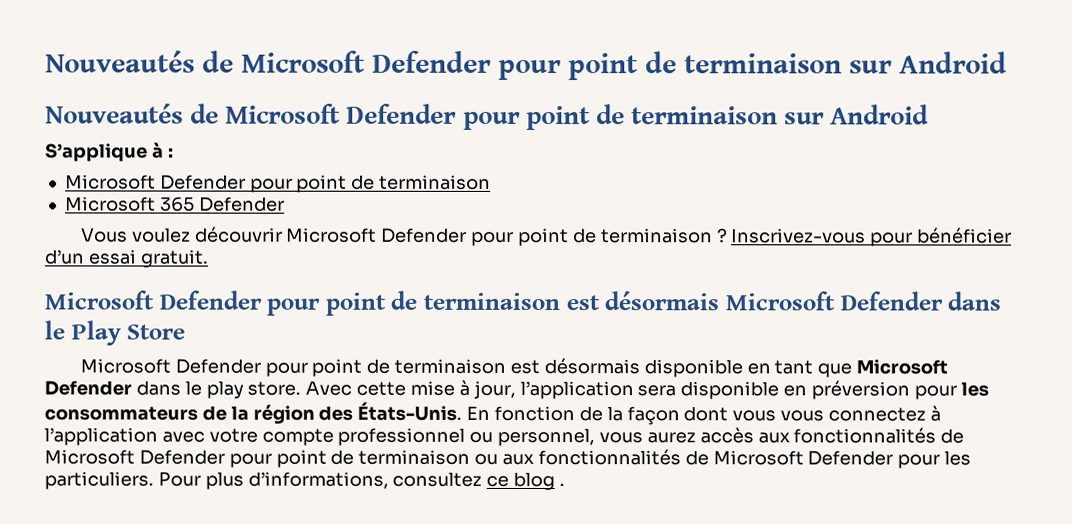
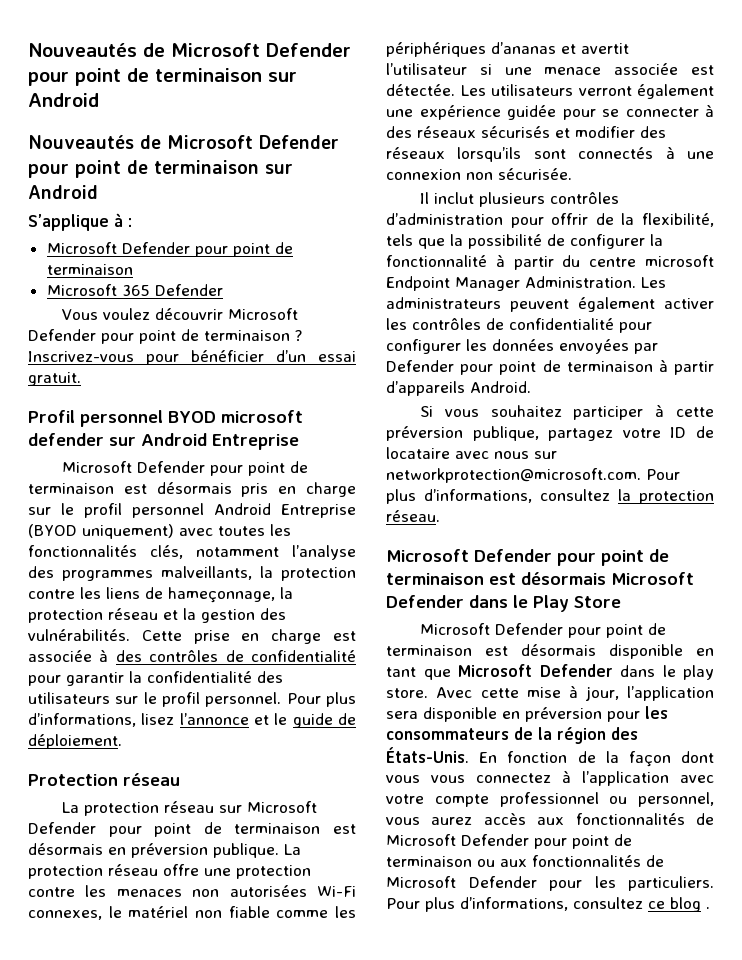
+ Profil personnel BYOD microsoft defender sur Android Entreprise
+ Microsoft Defender pour point de terminaison est désormais pris en charge sur le profil personnel Android Entreprise (BYOD uniquement) avec toutes les fonctionnalités clés, notamment l’analyse des programmes malveillants, la protection contre les liens de hameçonnage, la protection réseau et la gestion des vulnérabilités. Cette prise en charge est associée à des contrôles de confidentialité pour garantir la confidentialité des utilisateurs sur le profil personnel. Pour plus d’informations, lisez l’annonce et le guide de déploiement.
+ Protection réseau
+ La protection réseau sur Microsoft Defender pour point de terminaison est désormais en préversion publique. La protection réseau offre une protection contre les menaces non autorisées Wi-Fi connexes, le matériel non fiable comme les périphériques d’ananas et avertit l’utilisateur si une menace associée est détectée. Les utilisateurs verront également une expérience guidée pour se connecter à des réseaux sécurisés et modifier des réseaux lorsqu’ils sont connectés à une connexion non sécurisée.
+ Il inclut plusieurs contrôles d’administration pour offrir de la flexibilité, tels que la possibilité de configurer la fonctionnalité à partir du centre microsoft Endpoint Manager Administration. Les administrateurs peuvent également activer les contrôles de confidentialité pour configurer les données envoyées par Defender pour point de terminaison à partir d’appareils Android.
+ Si vous souhaitez participer à cette préversion publique, partagez votre ID de locataire avec nous sur networkprotection@microsoft.com. Pour plus d’informations, consultez la protection réseau.

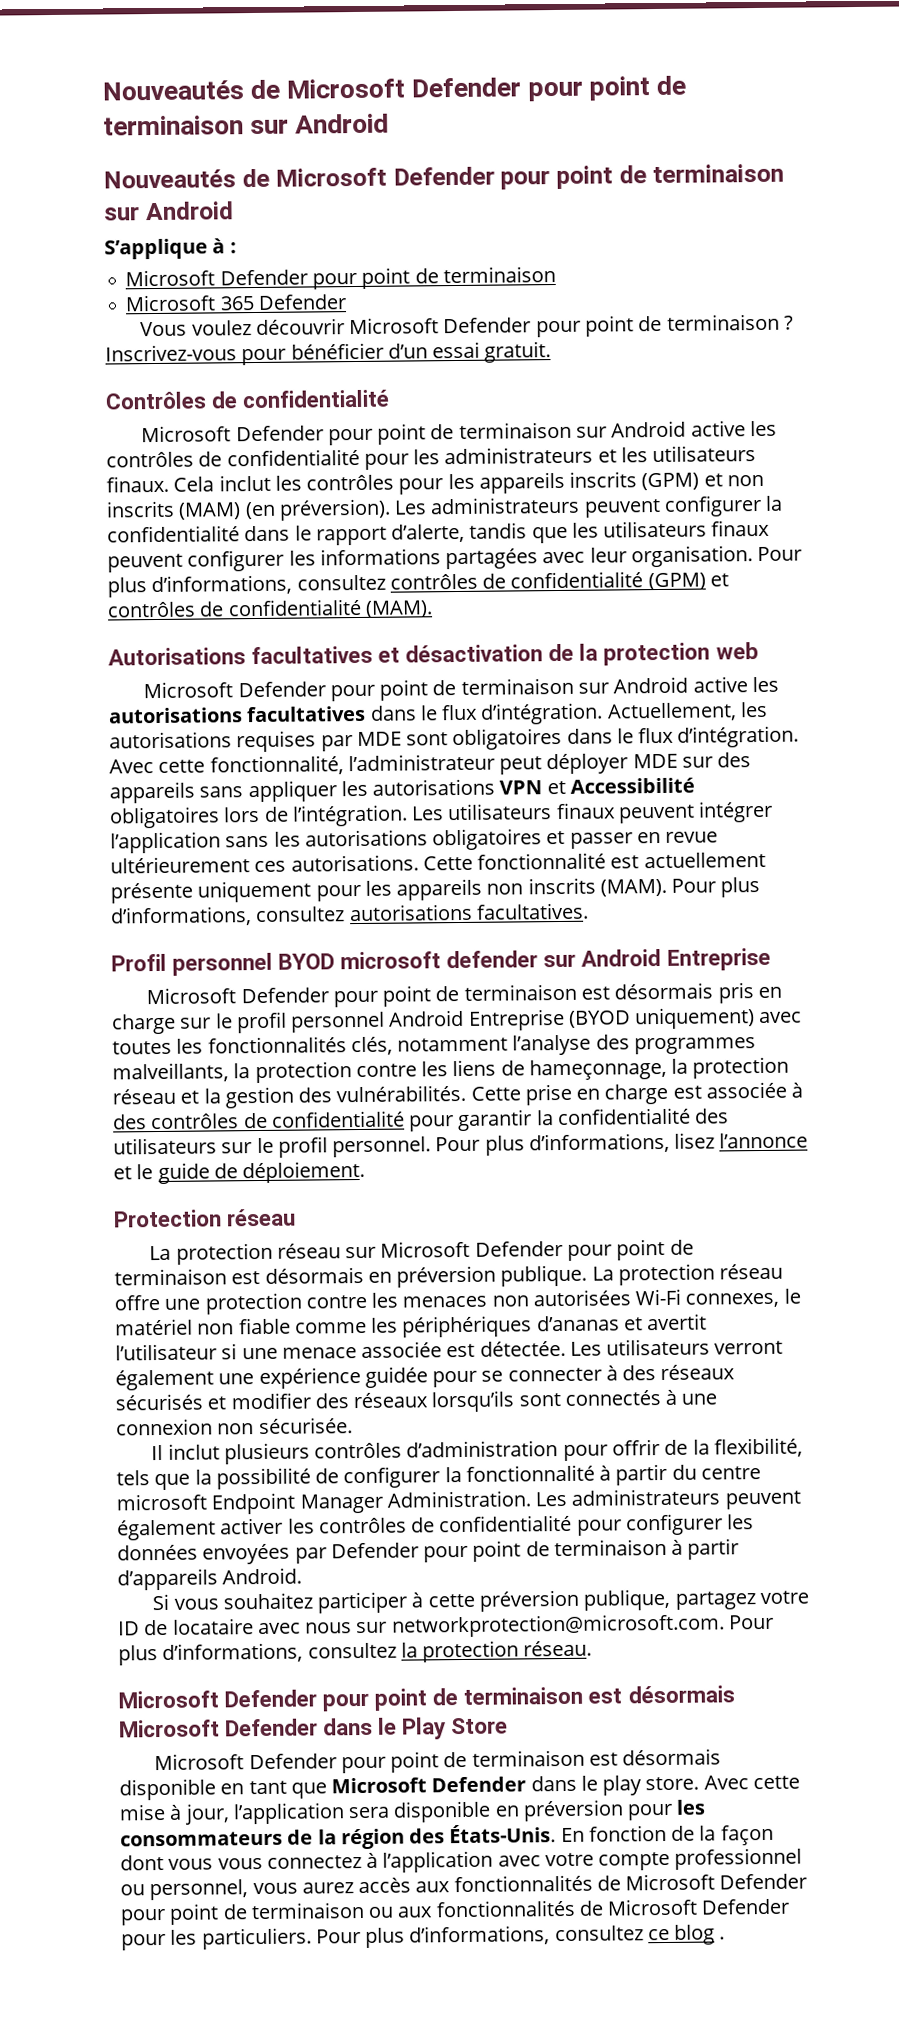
+ Contrôles de confidentialité
+ Microsoft Defender pour point de terminaison sur Android active les contrôles de confidentialité pour les administrateurs et les utilisateurs finaux. Cela inclut les contrôles pour les appareils inscrits (GPM) et non inscrits (MAM) (en préversion). Les administrateurs peuvent configurer la confidentialité dans le rapport d’alerte, tandis que les utilisateurs finaux peuvent configurer les informations partagées avec leur organisation. Pour plus d’informations, consultez contrôles de confidentialité (GPM) et contrôles de confidentialité (MAM).
+ Autorisations facultatives et désactivation de la protection web
+ Microsoft Defender pour point de terminaison sur Android active les autorisations facultatives dans le flux d’intégration. Actuellement, les autorisations requises par MDE sont obligatoires dans le flux d’intégration. Avec cette fonctionnalité, l’administrateur peut déployer MDE sur des appareils sans appliquer les autorisations VPN et Accessibilité obligatoires lors de l’intégration. Les utilisateurs finaux peuvent intégrer l’application sans les autorisations obligatoires et passer en revue ultérieurement ces autorisations. Cette fonctionnalité est actuellement présente uniquement pour les appareils non inscrits (MAM). Pour plus d’informations, consultez autorisations facultatives.

